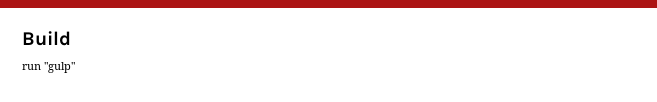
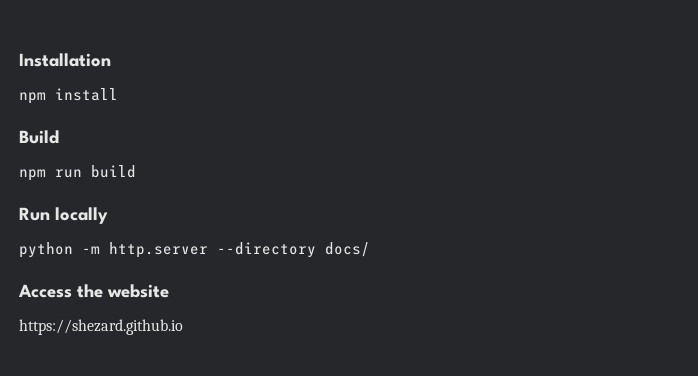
+ Installation
+ npm install
  Build
- run "gulp"
+ npm run build
+ Run locally
+ python -m http.server --directory docs/
+ Access the website
+ https://shezard.github.io

